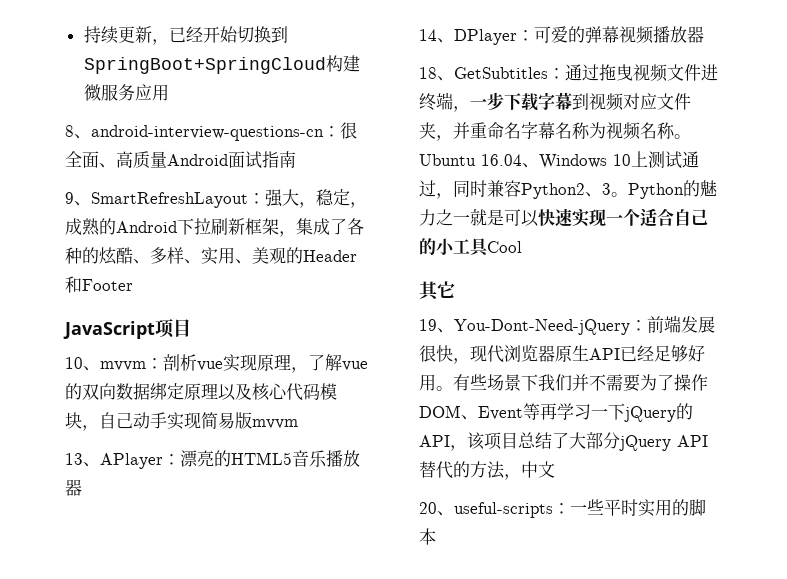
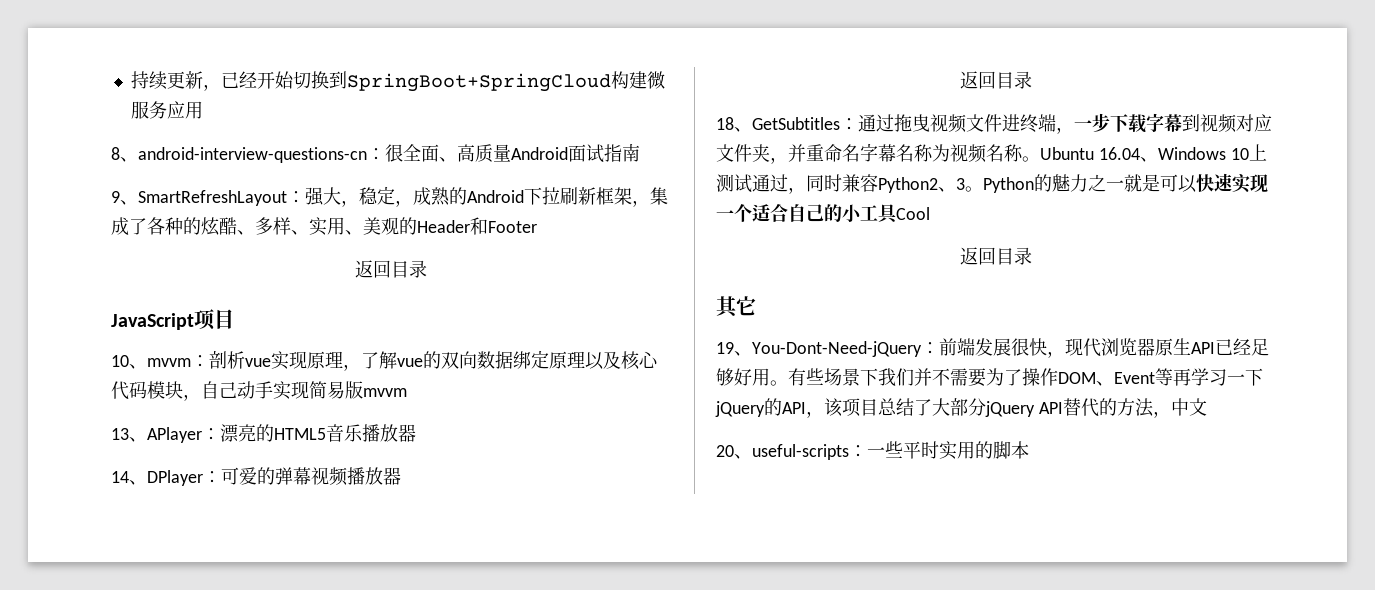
  9、SmartRefreshLayout：强大，稳定，成熟的Android下拉刷新框架，集成了各种的炫酷、多样、实用、美观的Header和Footer
+ 返回目录
  14、DPlayer：可爱的弹幕视频播放器
+ 返回目录
  Python的魅力之一就是可以快速实现一个适合自己的小工具Cool
+ 返回目录

